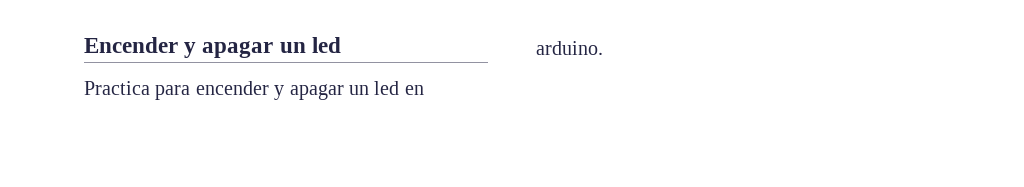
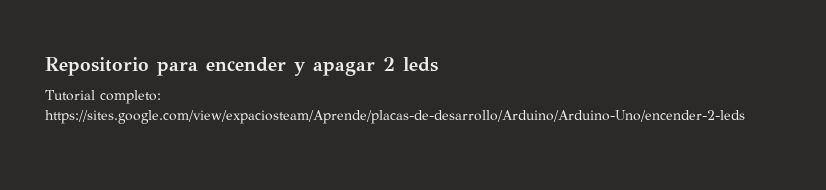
- Encender y apagar un led
- Practica para encender y apagar un led en arduino.
+ Repositorio para encender y apagar 2 leds
+ Tutorial completo: https://sites.google.com/view/expaciosteam/Aprende/placas-de-desarrollo/Arduino/Arduino-Uno/encender-2-leds

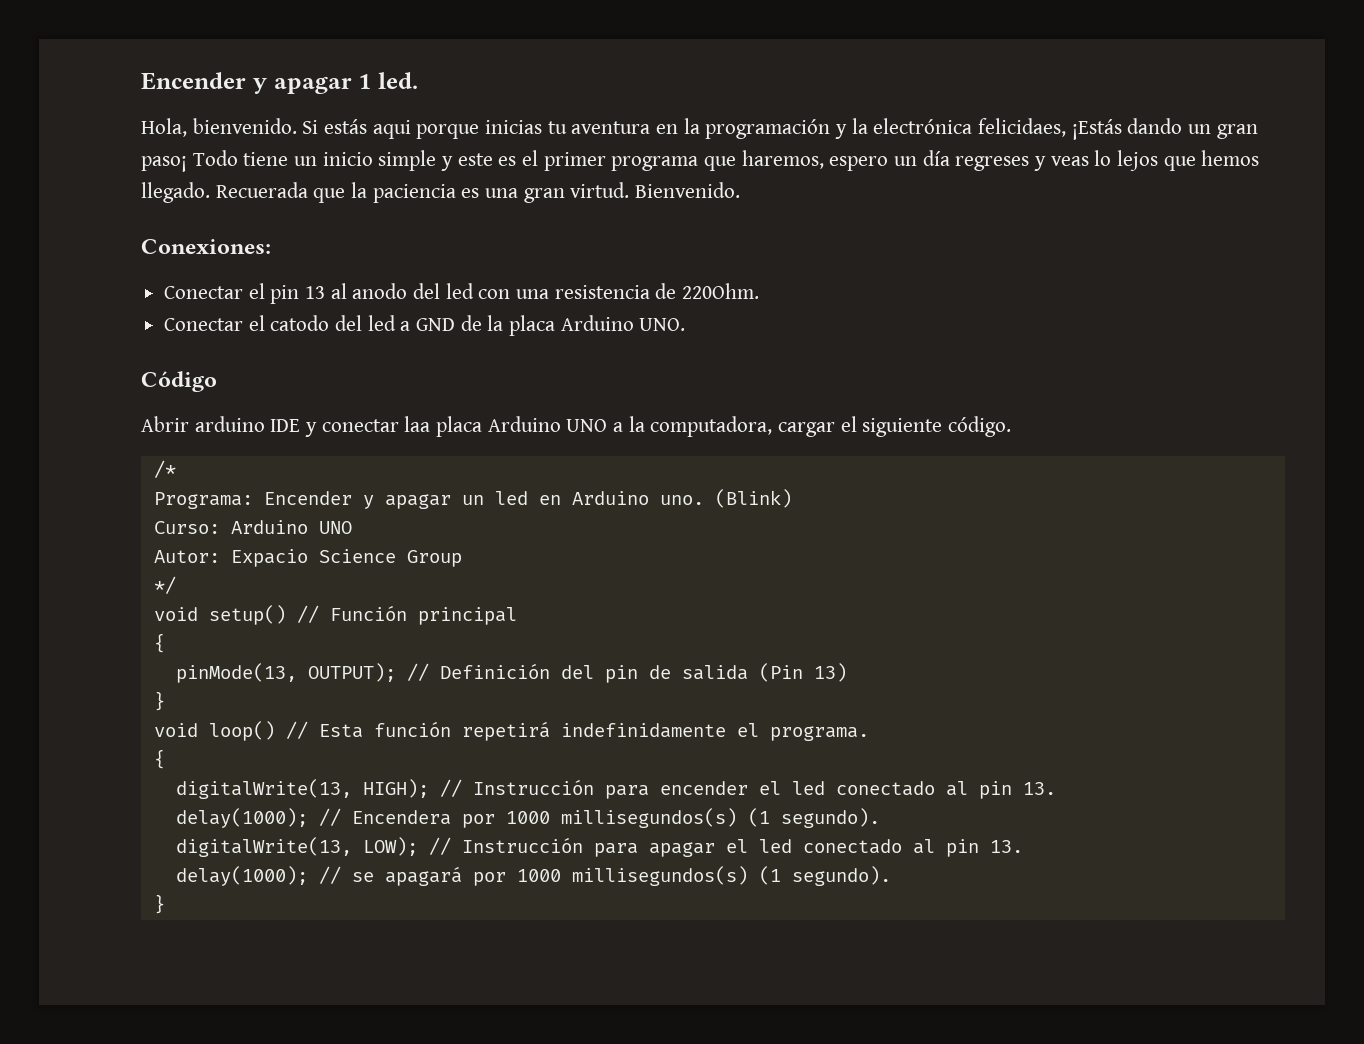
- Repositorio para encender y apagar 2 leds
- Tutorial completo: https://sites.google.com/view/expaciosteam/Aprende/placas-de-desarrollo/Arduino/Arduino-Uno/encender-2-leds
+ Encender y apagar 1 led.
+ Hola, bienvenido. Si estás aqui porque inicias tu aventura en la programación y la electrónica felicidaes, ¡Estás dando un gran paso¡ Todo tiene un inicio simple y este es el primer programa que haremos, espero un día regreses y veas lo lejos que hemos llegado. Recuerada que la paciencia es una gran virtud. Bienvenido.
+ Conexiones:
+ Conectar el pin 13 al anodo del led con una resistencia de 220Ohm.
+ Conectar el catodo del led a GND de la placa Arduino UNO.
+ Código
+ Abrir arduino IDE y conectar laa placa Arduino UNO a la computadora, cargar el siguiente código.
+ /*
+ Programa: Encender y apagar un led en Arduino uno. (Blink)
+ Curso: Arduino UNO
+ Autor: Expacio Science Group
+ */
+ void setup() // Función principal
+ {
+ pinMode(13, OUTPUT); // Definición del pin de salida (Pin 13)
+ }
+ void loop() // Esta función repetirá indefinidamente el programa.
+ {
+ digitalWrite(13, HIGH); // Instrucción para encender el led conectado al pin 13.
+ delay(1000); // Encendera por 1000 millisegundos(s) (1 segundo).
+ digitalWrite(13, LOW); // Instrucción para apagar el led conectado al pin 13.
+ delay(1000); // se apagará por 1000 millisegundos(s) (1 segundo).
+ }

